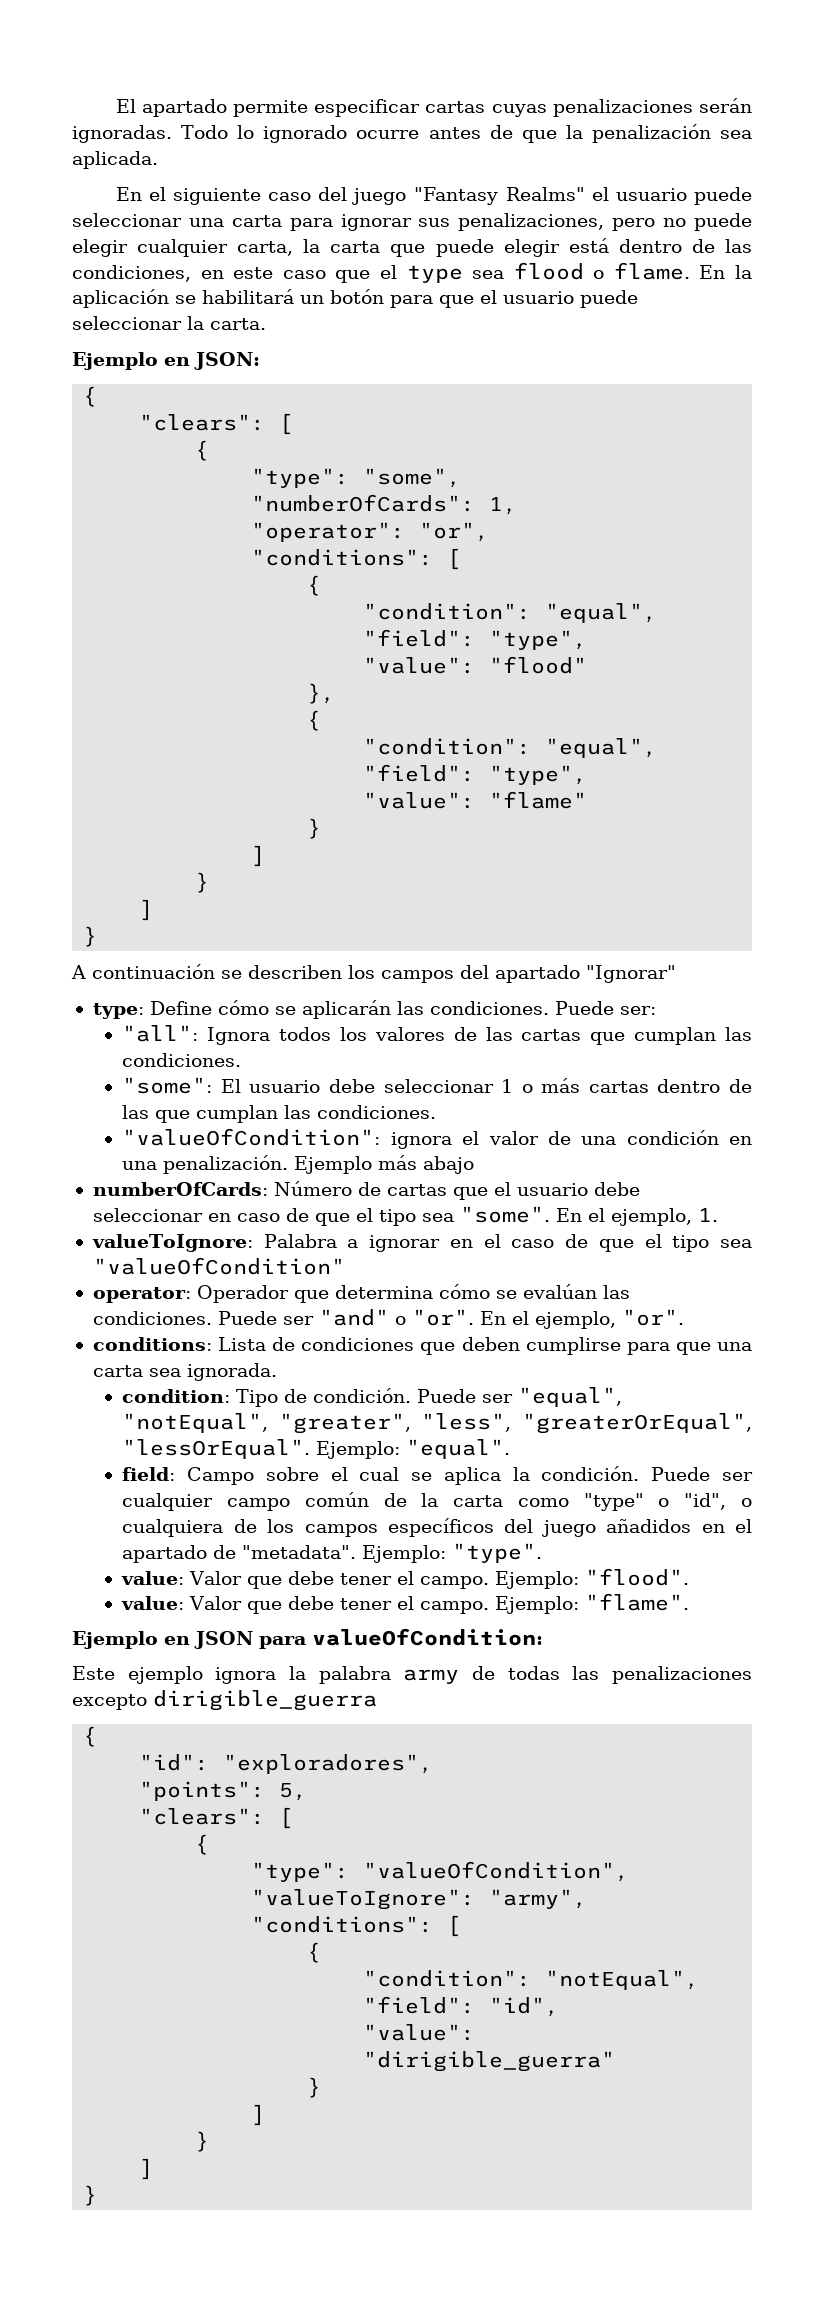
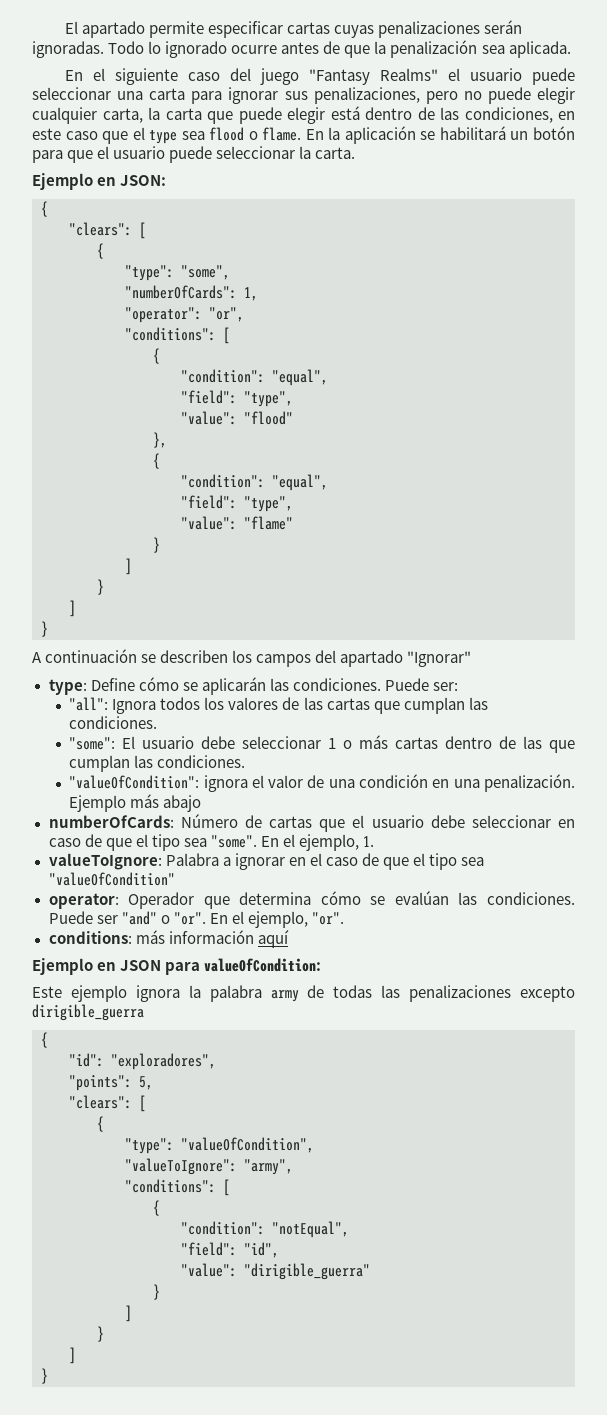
- conditions: Lista de condiciones que deben cumplirse para que una carta sea ignorada.
- condition: Tipo de condición. Puede ser "equal", "notEqual", "greater", "less", "greaterOrEqual", "lessOrEqual". Ejemplo: "equal".
- field: Campo sobre el cual se aplica la condición. Puede ser cualquier campo común de la carta como "type" o "id", o cualquiera de los campos específicos del juego añadidos en el apartado de "metadata". Ejemplo: "type".
- value: Valor que debe tener el campo. Ejemplo: "flood".
- value: Valor que debe tener el campo. Ejemplo: "flame".
+ conditions: más información aquí

